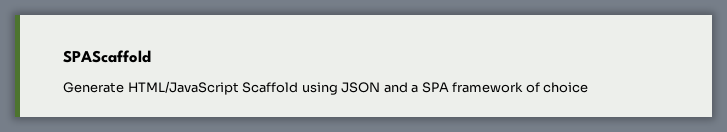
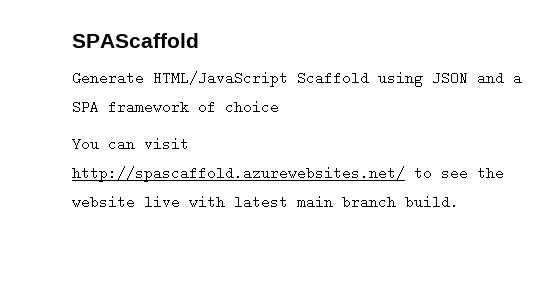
+ You can visit http://spascaffold.azurewebsites.net/ to see the website live with latest main branch build.

